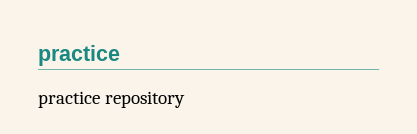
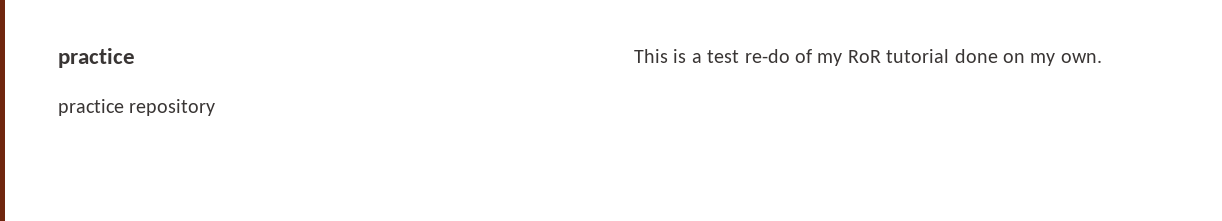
+ This is a test re-do of my RoR tutorial done on my own.

